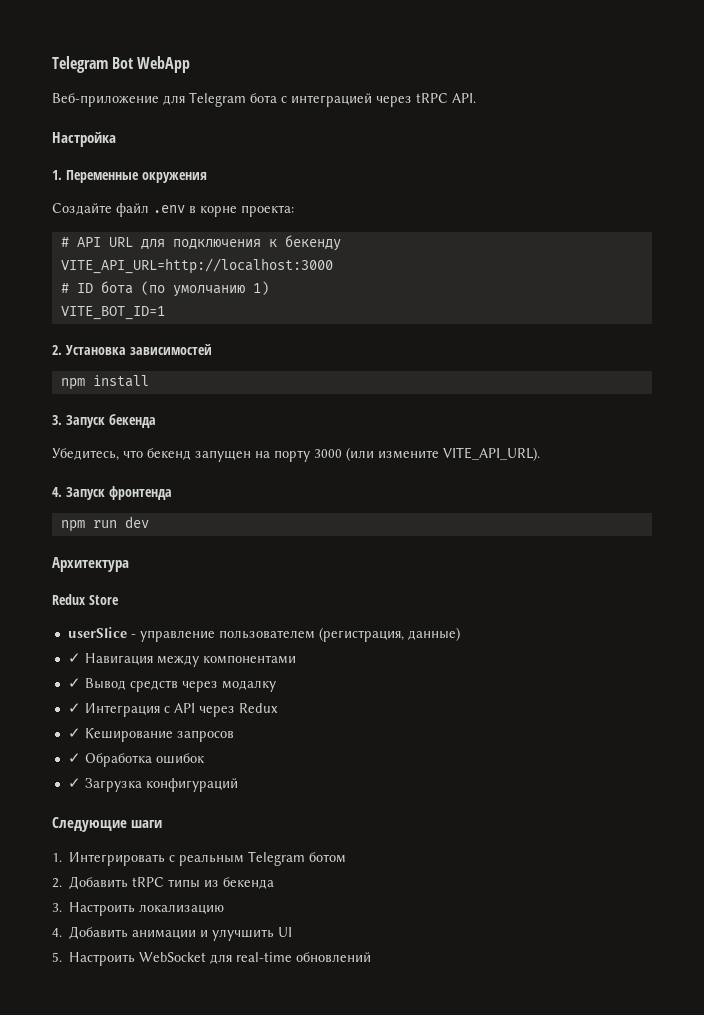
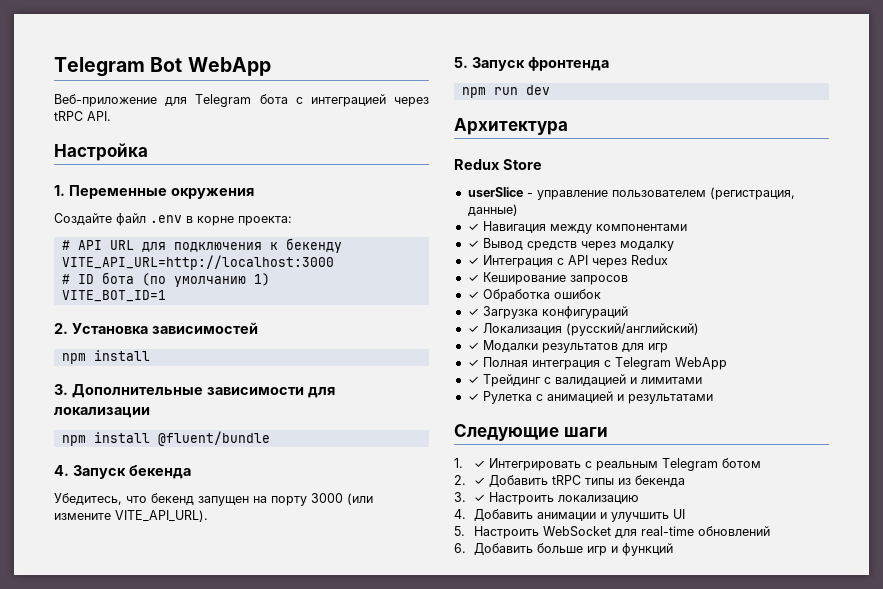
- 3. Запуск бекенда
+ 3. Дополнительные зависимости для локализации
+ npm install @fluent/bundle
+ 4. Запуск бекенда
- 4. Запуск фронтенда
+ 5. Запуск фронтенда
+ ✓ Локализация (русский/английский)
+ ✓ Модалки результатов для игр
+ ✓ Полная интеграция с Telegram WebApp
+ ✓ Трейдинг с валидацией и лимитами
+ ✓ Рулетка с анимацией и результатами
- 1. Интегрировать с реальным Telegram ботом
+ 1. ✓ Интегрировать с реальным Telegram ботом
- 2. Добавить tRPC типы из бекенда
+ 2. ✓ Добавить tRPC типы из бекенда
- 3. Настроить локализацию
+ 3. ✓ Настроить локализацию
+ 6. Добавить больше игр и функций

